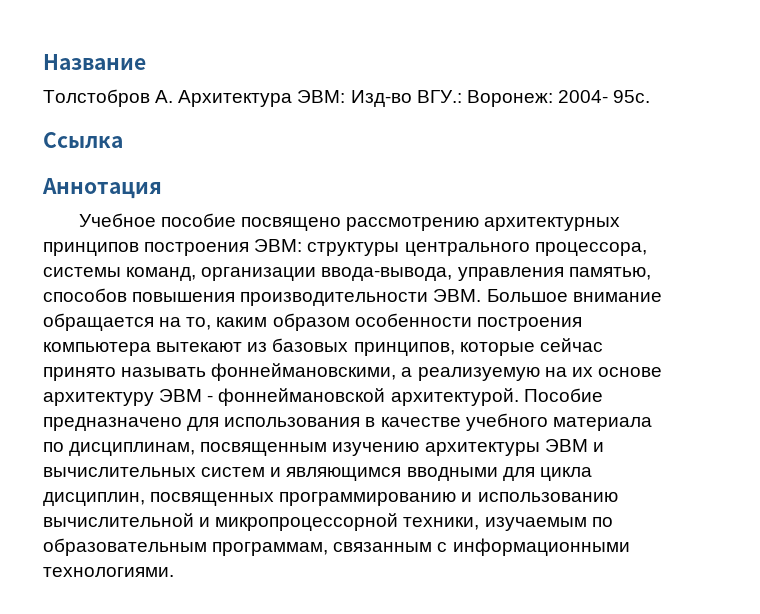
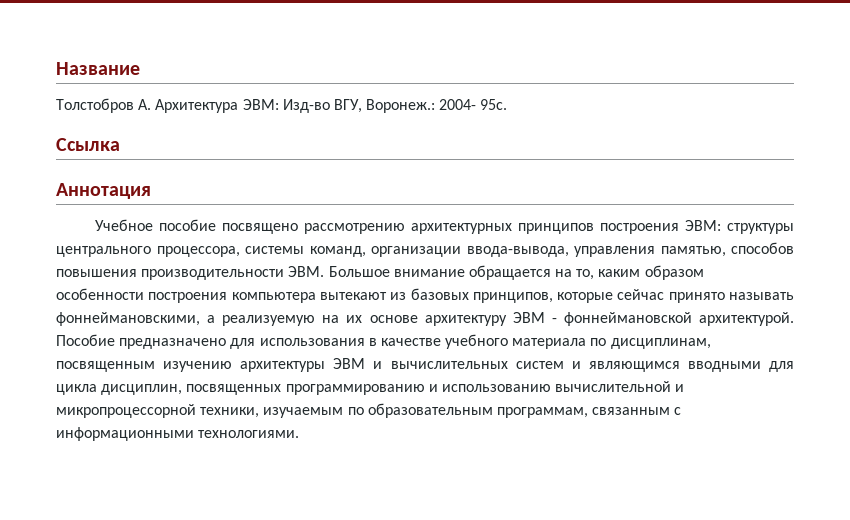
- Толстобров А. Архитектура ЭВМ: Изд-во ВГУ.: Воронеж: 2004- 95с.
+ Толстобров А. Архитектура ЭВМ: Изд-во ВГУ, Воронеж.: 2004- 95с.

